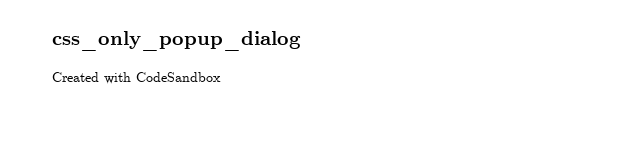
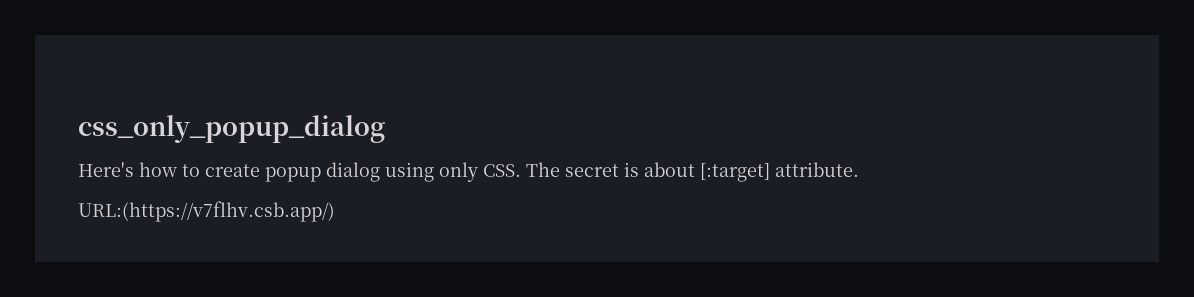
- Created with CodeSandbox
+ Here's how to create popup dialog using only CSS. The secret is about [:target] attribute.
+ URL:(https://v7flhv.csb.app/)

